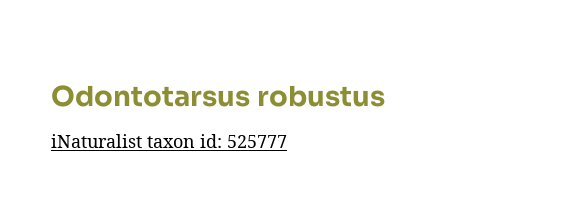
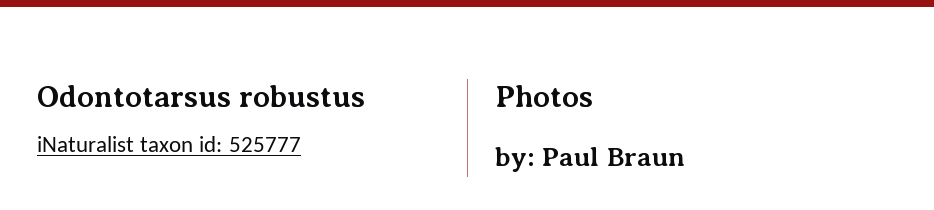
+ Photos
+ by: Paul Braun

